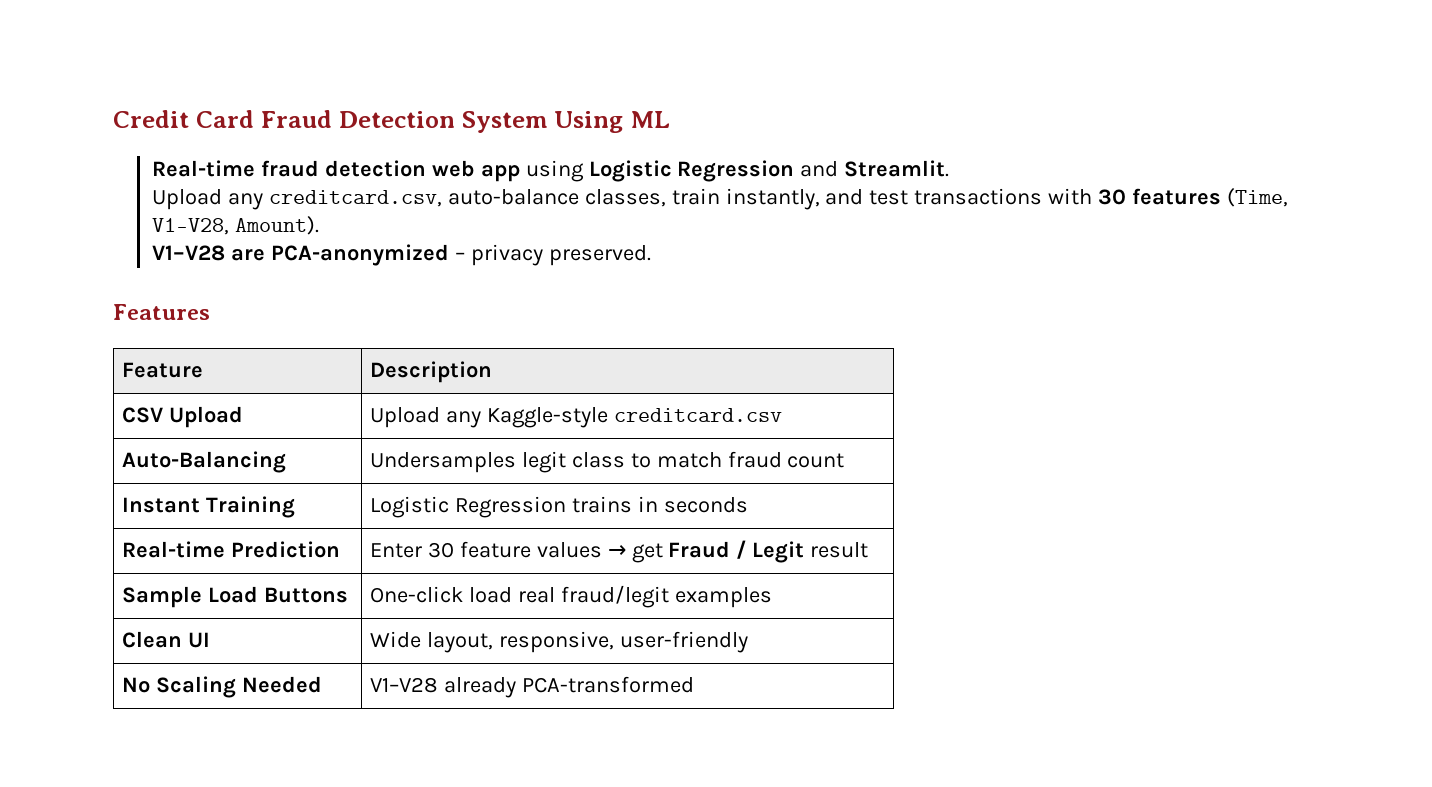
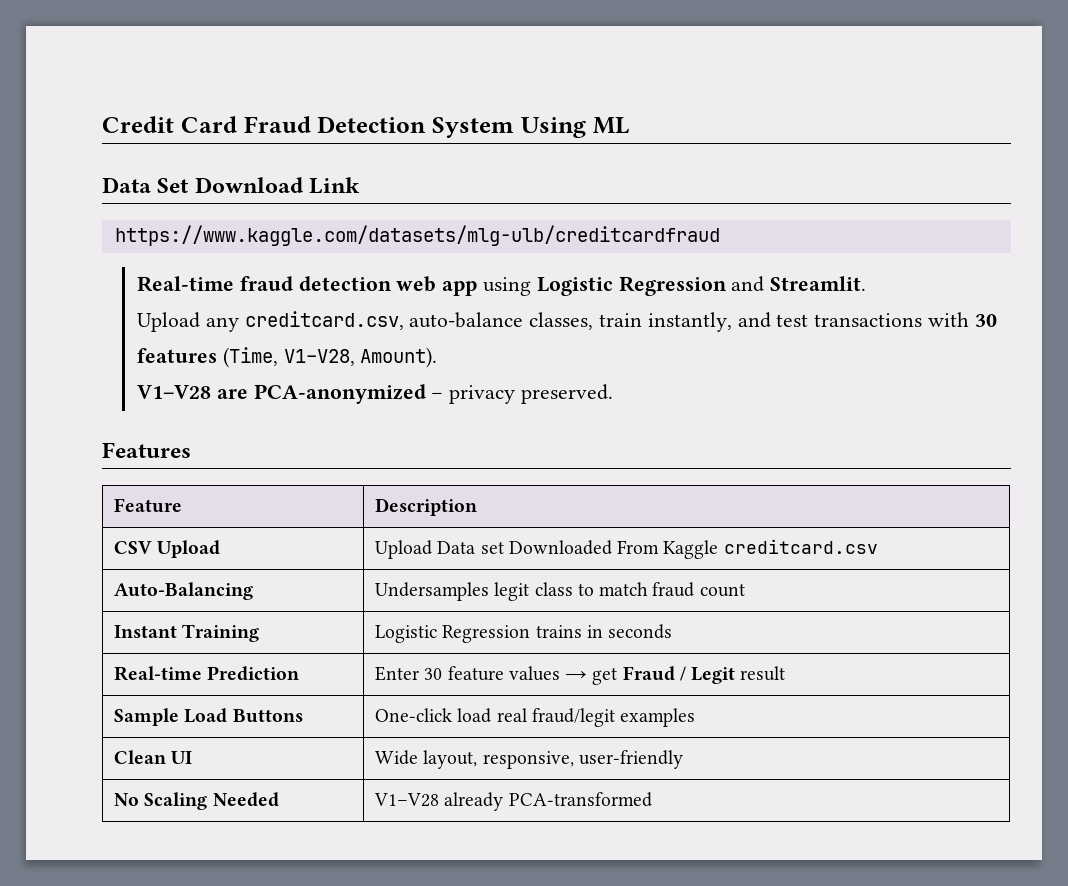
+ Data Set Download Link
+ https://www.kaggle.com/datasets/mlg-ulb/creditcardfraud
- CSV Upload | Upload any Kaggle-style creditcard.csv
+ CSV Upload | Upload Data set Downloaded From Kaggle creditcard.csv

